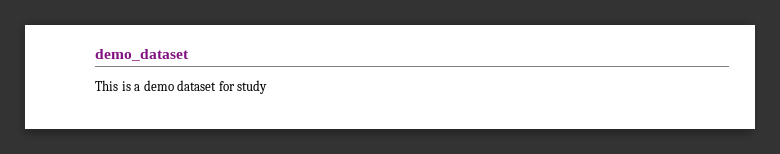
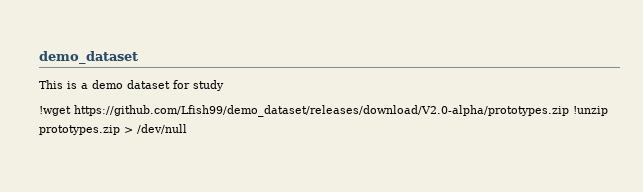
+ !wget https://github.com/Lfish99/demo_dataset/releases/download/V2.0-alpha/prototypes.zip !unzip prototypes.zip > /dev/null

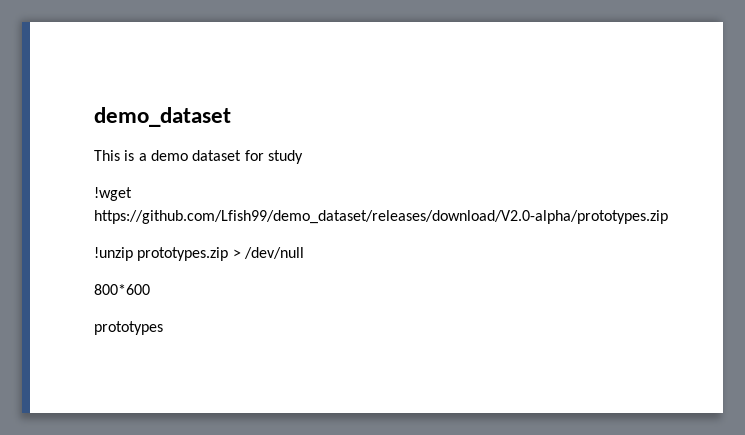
- !wget https://github.com/Lfish99/demo_dataset/releases/download/V2.0-alpha/prototypes.zip !unzip prototypes.zip > /dev/null
+ !wget https://github.com/Lfish99/demo_dataset/releases/download/V2.0-alpha/prototypes.zip
+ !unzip prototypes.zip > /dev/null
+ 800*600
+ prototypes

